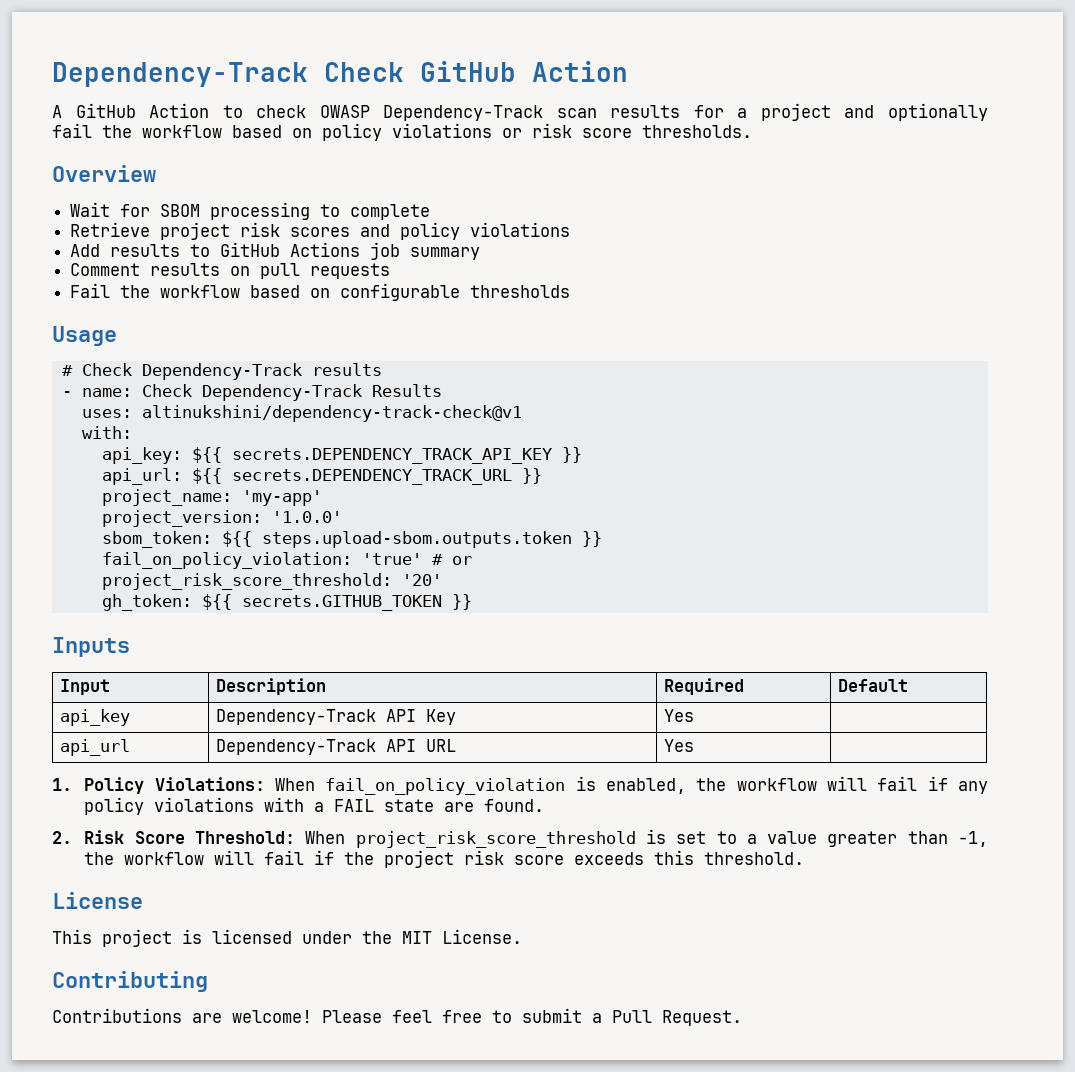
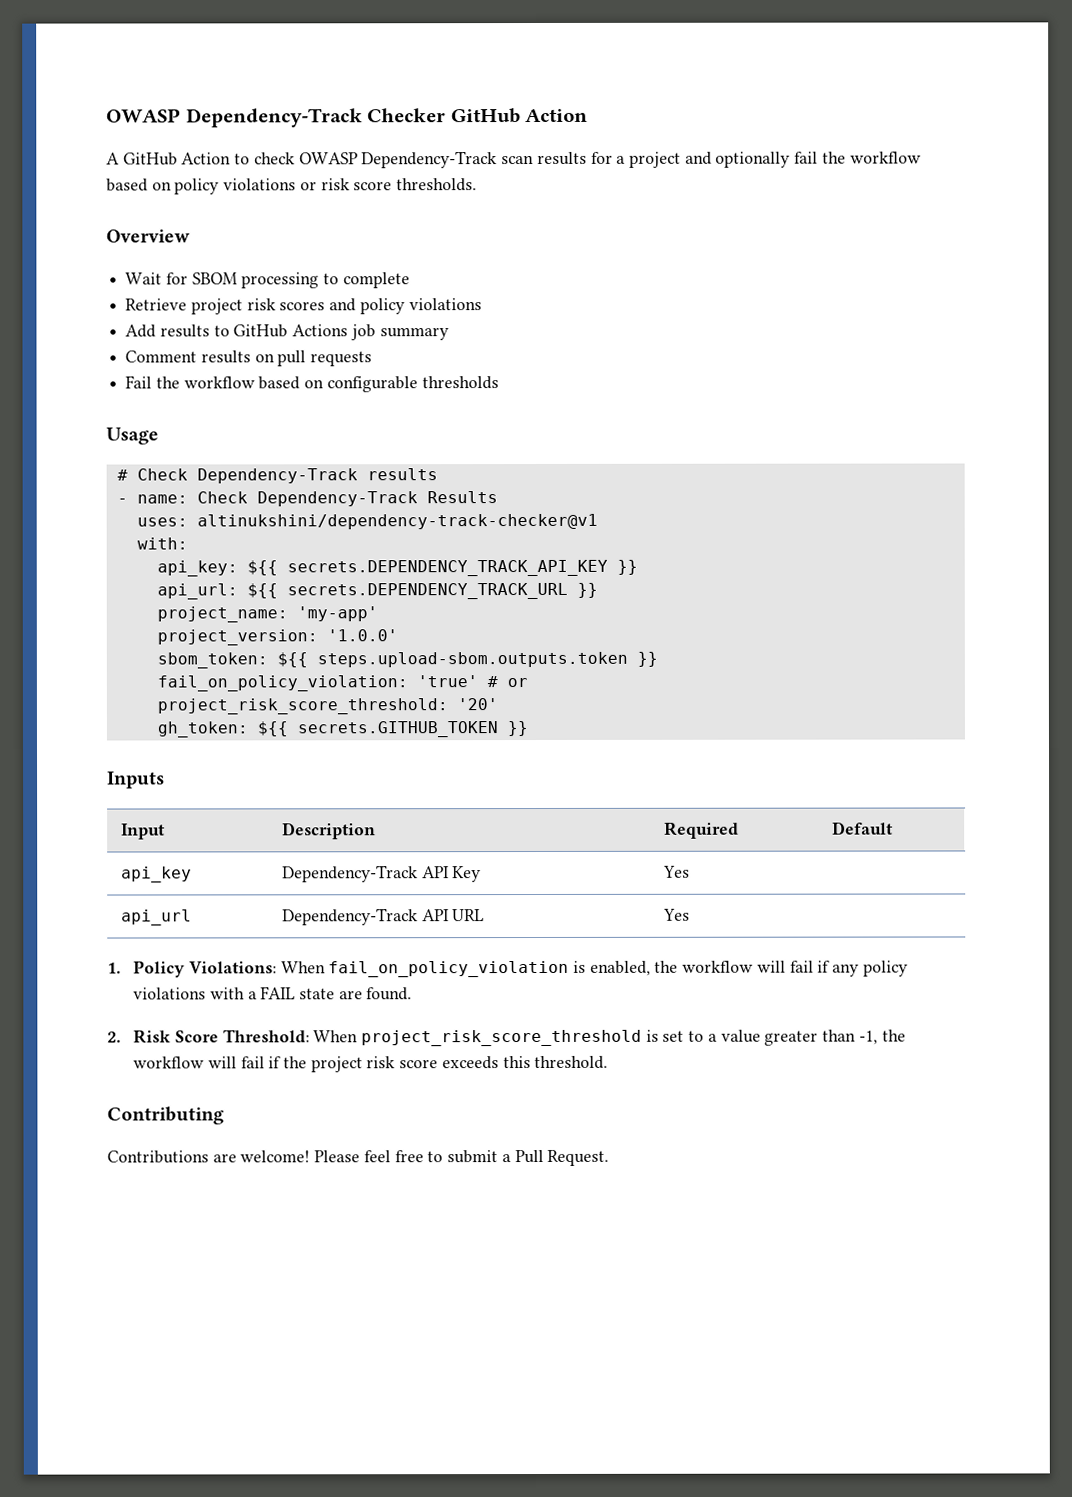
- Dependency-Track Check GitHub Action
+ OWASP Dependency-Track Checker GitHub Action
- uses: altinukshini/dependency-track-check@v1
+ uses: altinukshini/dependency-track-checker@v1
- License
- This project is licensed under the MIT License.

